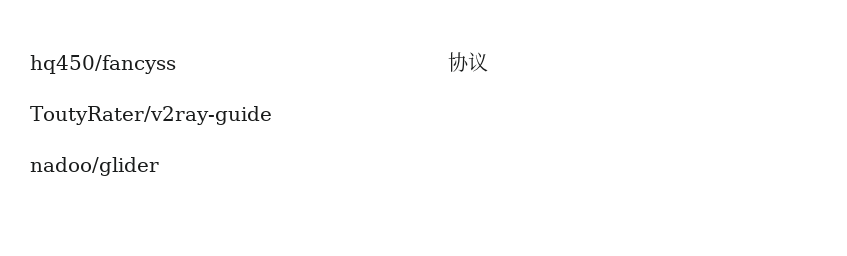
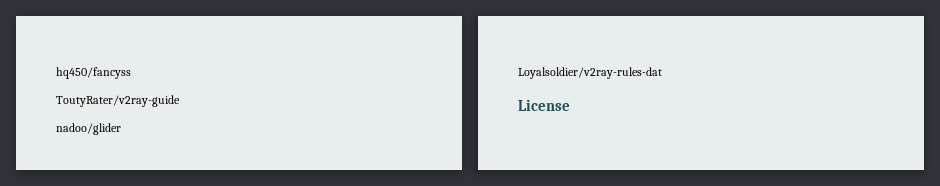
- 协议
+ Loyalsoldier/v2ray-rules-dat
+ License

